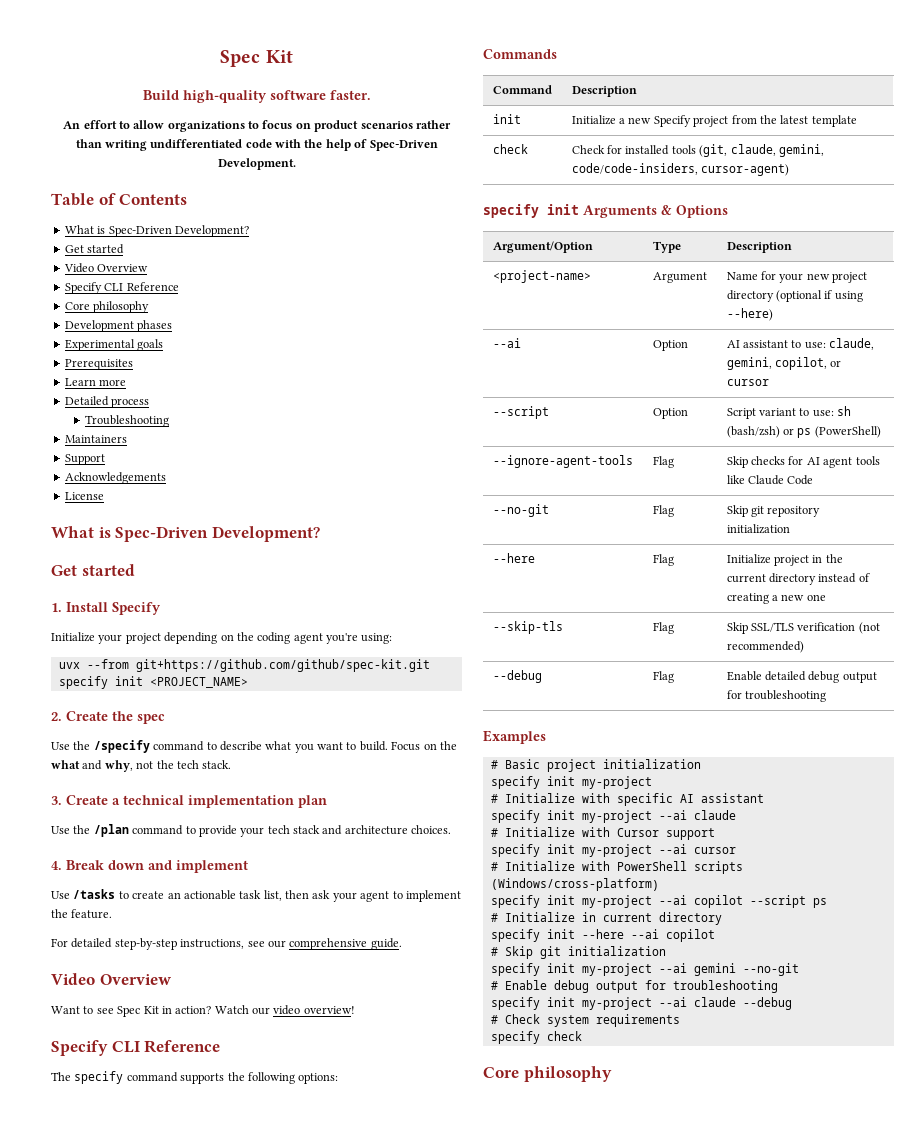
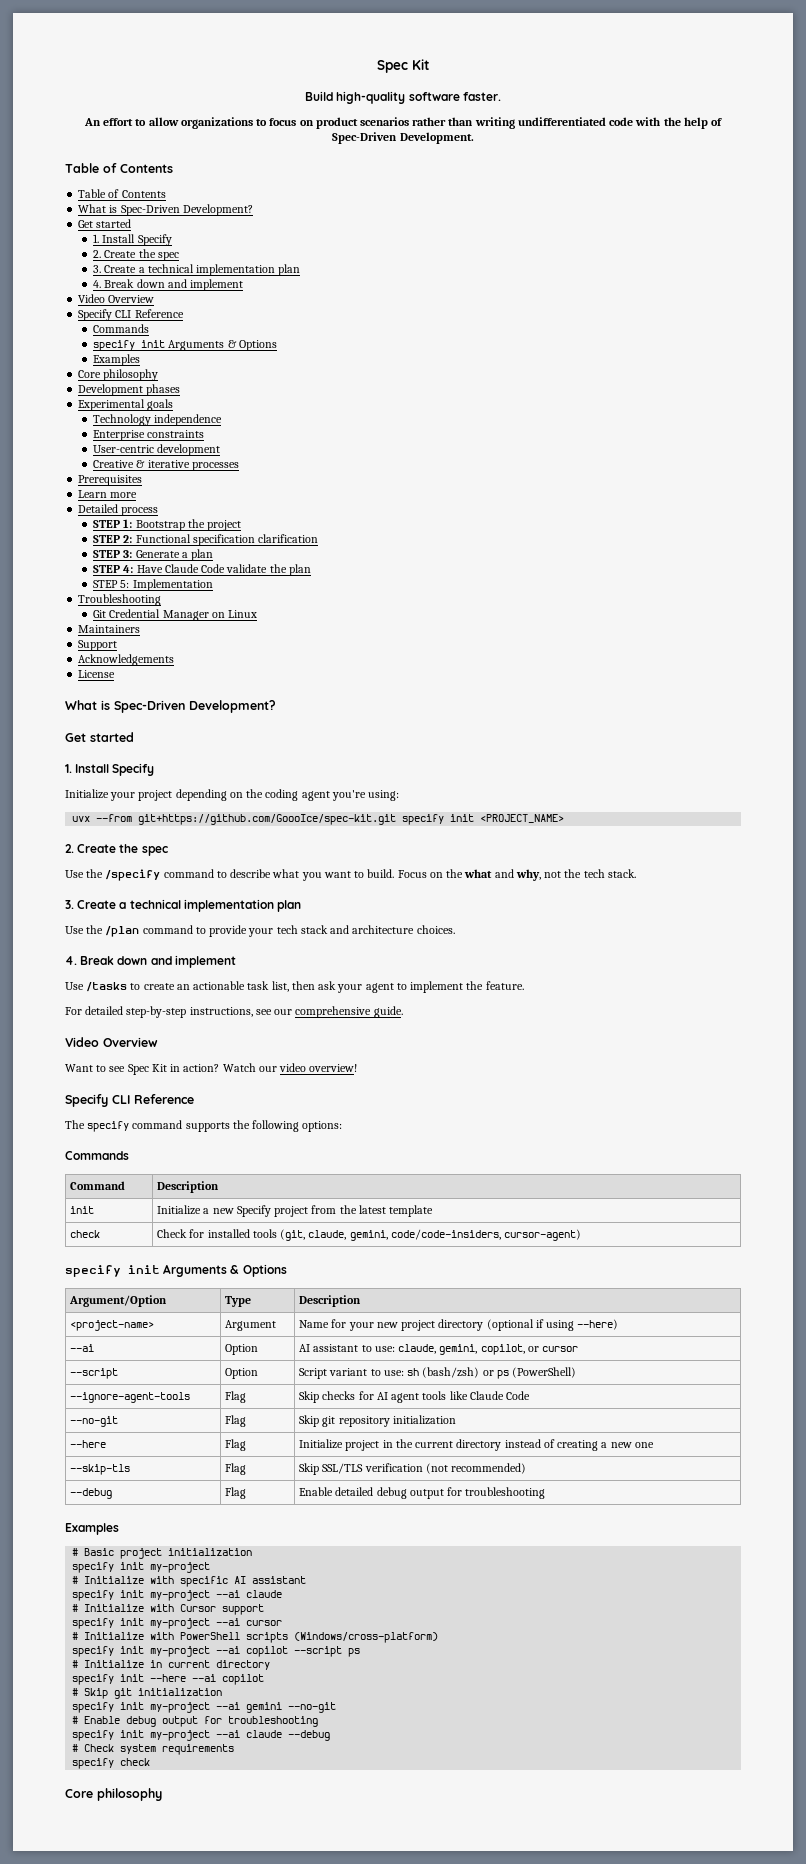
  An effort to allow organizations to focus on product scenarios rather than writing undifferentiated code with the help of Spec-Driven Development.
+ Table of Contents
  Table of Contents
  What is Spec-Driven Development?
  Get started
+ 1. Install Specify
+ 2. Create the spec
+ 3. Create a technical implementation plan
+ 4. Break down and implement
  Video Overview
  Specify CLI Reference
+ Commands
+ specify init Arguments & Options
+ Examples
+ Technology independence
+ Enterprise constraints
+ User-centric development
+ Creative & iterative processes
+ STEP 1: Bootstrap the project
+ STEP 2: Functional specification clarification
+ STEP 3: Generate a plan
+ STEP 4: Have Claude Code validate the plan
+ STEP 5: Implementation
  Troubleshooting
+ Git Credential Manager on Linux
- uvx --from git+https://github.com/github/spec-kit.git specify init <PROJECT_NAME>
+ uvx --from git+https://github.com/GoooIce/spec-kit.git specify init <PROJECT_NAME>

